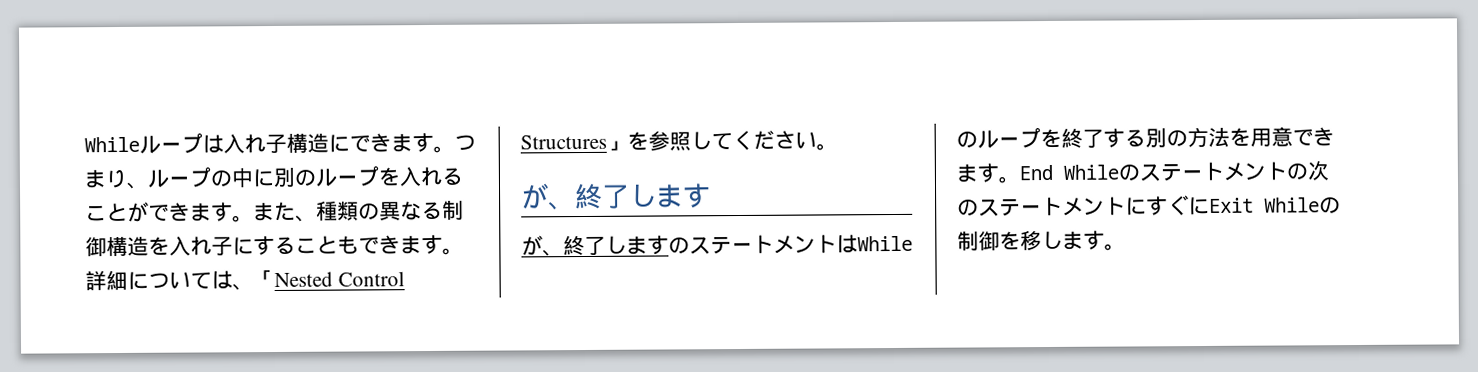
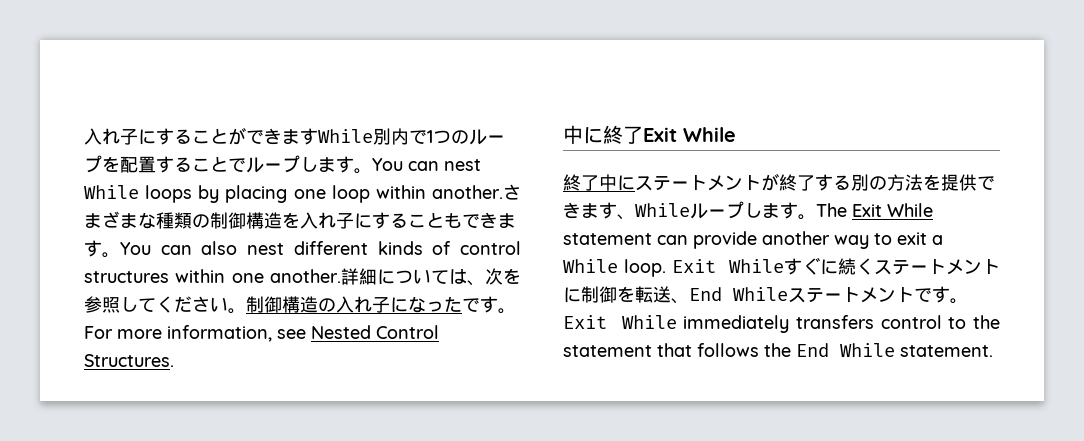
- Whileループは入れ子構造にできます。つまり、ループの中に別のループを入れることができます。また、種類の異なる制御構造を入れ子にすることもできます。
+ 入れ子にすることができますWhile別内で1つのループを配置することでループします。You can nest While loops by placing one loop within another.さまざまな種類の制御構造を入れ子にすることもできます。
- 詳細については、「Nested Control Structures」を参照してください。
- が、終了します
- が、終了しますのステートメントはWhileのループを終了する別の方法を用意できます。End Whileのステートメントの次のステートメントにすぐにExit Whileの制御を移します。
+ You can also nest different kinds of control structures within one another.詳細については、次を参照してください。制御構造の入れ子になったです。For more information, see Nested Control Structures.
+ 中に終了Exit While
+ 終了中にステートメントが終了する別の方法を提供できます、Whileループします。The Exit While statement can provide another way to exit a While loop. Exit Whileすぐに続くステートメントに制御を転送、End Whileステートメントです。Exit While immediately transfers control to the statement that follows the End While statement.

